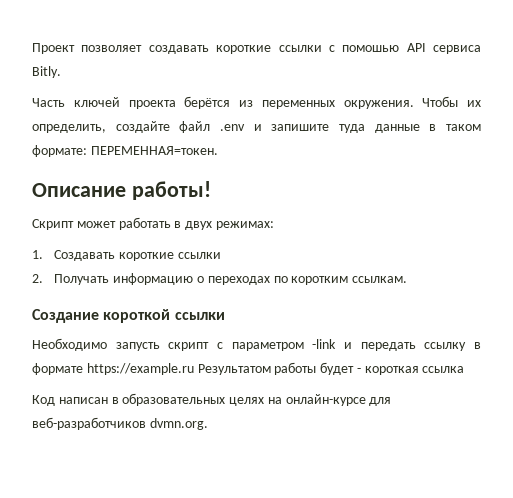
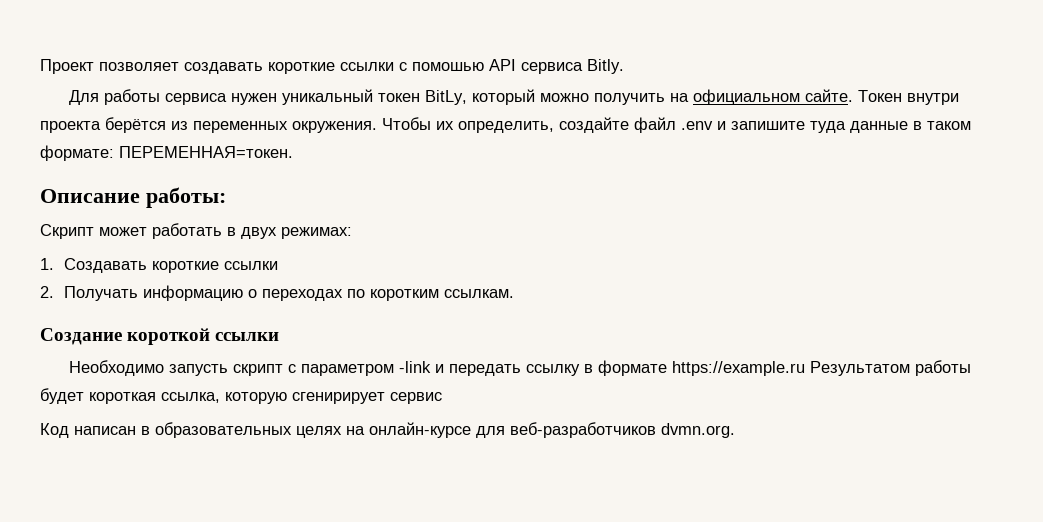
- Часть ключей проекта берётся из переменных окружения.
+ Для работы сервиса нужен уникальный токен BitLy, который можно получить на официальном сайте. Токен внутри проекта берётся из переменных окружения.
- Описание работы!
+ Описание работы:
- Необходимо запусть скрипт с параметром -link и передать ссылку в формате https://example.ru Результатом работы будет - короткая ссылка
+ Необходимо запусть скрипт с параметром -link и передать ссылку в формате https://example.ru Результатом работы будет короткая ссылка, которую сгенирирует сервис

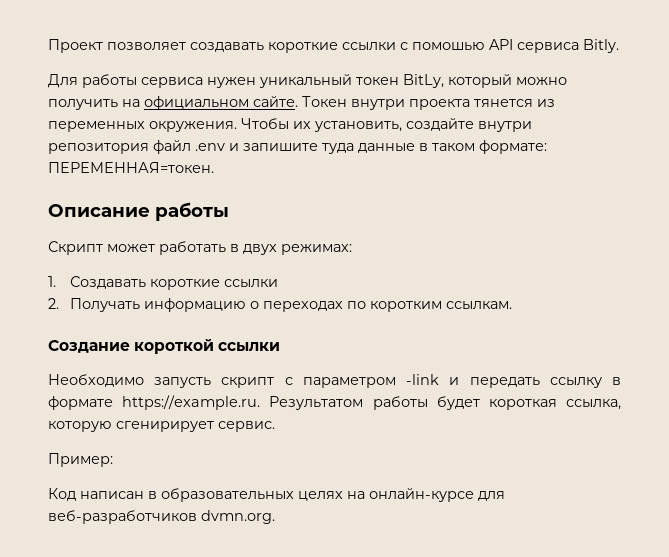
- Токен внутри проекта берётся из переменных окружения.
+ Токен внутри проекта тянется из переменных окружения.
- Чтобы их определить, создайте файл .env и запишите туда данные в таком формате: ПЕРЕМЕННАЯ=токен.
+ Чтобы их установить, создайте внутри репозитория файл .env и запишите туда данные в таком формате: ПЕРЕМЕННАЯ=токен.
- Описание работы:
+ Описание работы
- Необходимо запусть скрипт с параметром -link и передать ссылку в формате https://example.ru Результатом работы будет короткая ссылка, которую сгенирирует сервис
+ Необходимо запусть скрипт с параметром -link и передать ссылку в формате https://example.ru. Результатом работы будет короткая ссылка, которую сгенирирует сервис.
+ Пример:

